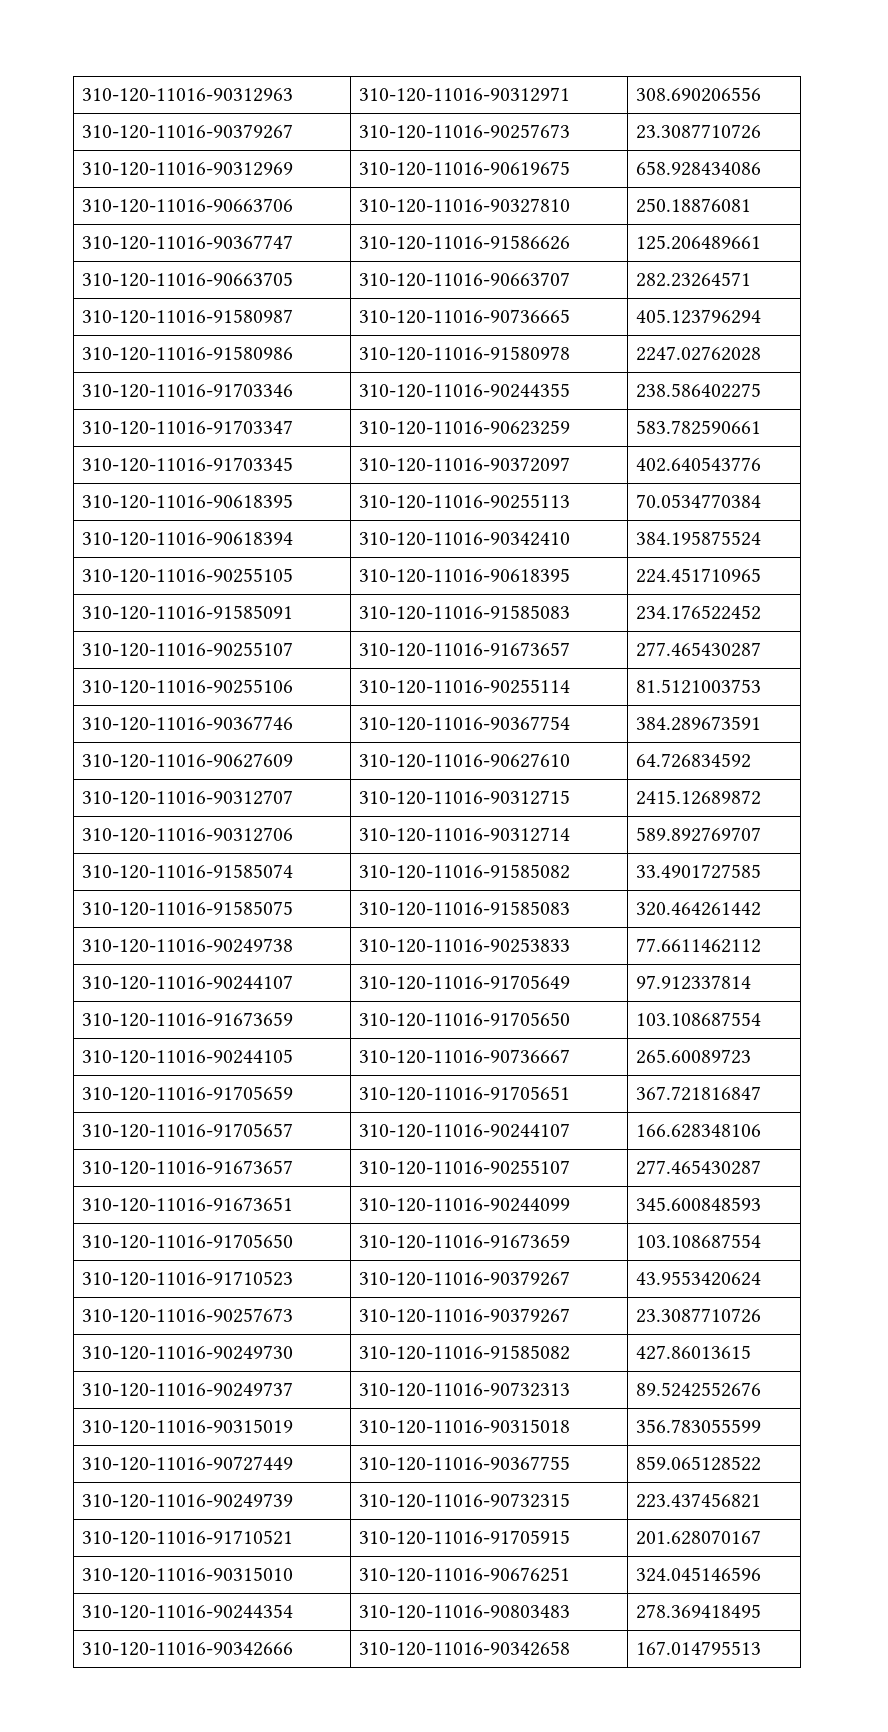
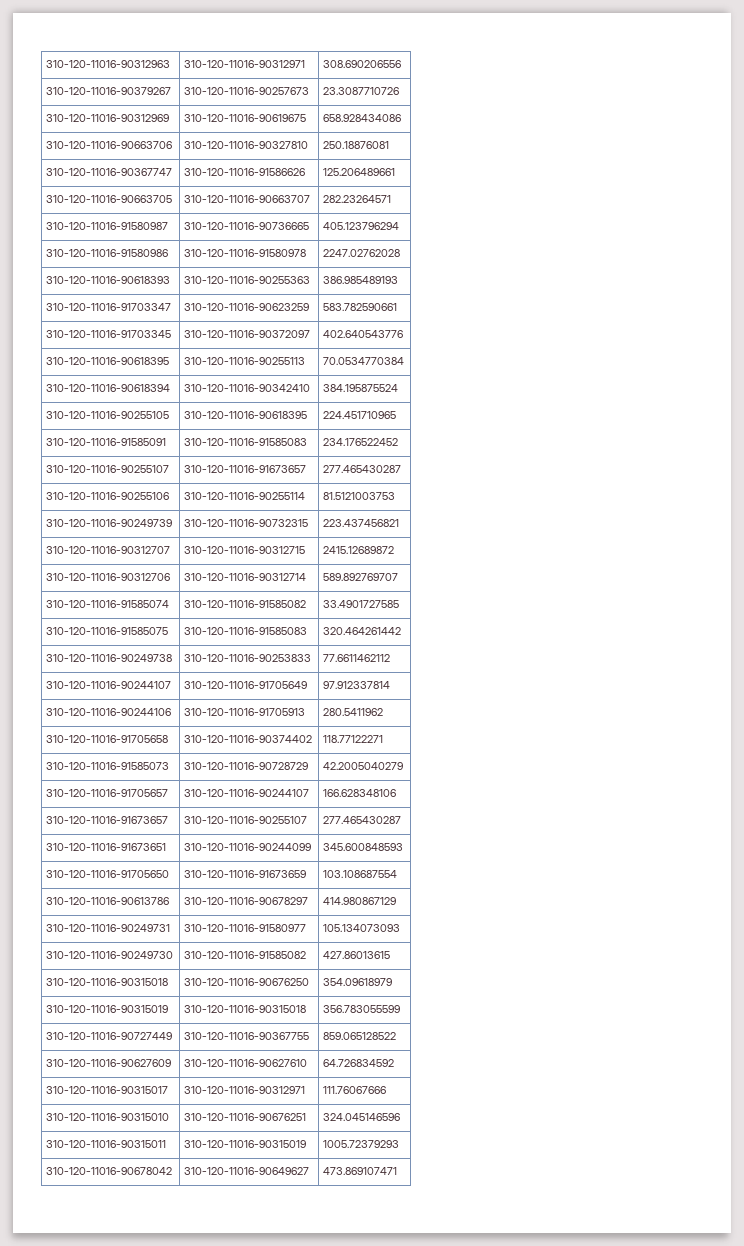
- 310-120-11016-91703346 | 310-120-11016-90244355 | 238.586402275
+ 310-120-11016-90618393 | 310-120-11016-90255363 | 386.985489193
- 310-120-11016-90367746 | 310-120-11016-90367754 | 384.289673591
- 310-120-11016-90627609 | 310-120-11016-90627610 | 64.726834592
+ 310-120-11016-90249739 | 310-120-11016-90732315 | 223.437456821
- 310-120-11016-91673659 | 310-120-11016-91705650 | 103.108687554
- 310-120-11016-90244105 | 310-120-11016-90736667 | 265.60089723
- 310-120-11016-91705659 | 310-120-11016-91705651 | 367.721816847
+ 310-120-11016-90244106 | 310-120-11016-91705913 | 280.5411962
+ 310-120-11016-91705658 | 310-120-11016-90374402 | 118.77122271
+ 310-120-11016-91585073 | 310-120-11016-90728729 | 42.2005040279
- 310-120-11016-91710523 | 310-120-11016-90379267 | 43.9553420624
- 310-120-11016-90257673 | 310-120-11016-90379267 | 23.3087710726
+ 310-120-11016-90613786 | 310-120-11016-90678297 | 414.980867129
+ 310-120-11016-90249731 | 310-120-11016-91580977 | 105.134073093
- 310-120-11016-90249737 | 310-120-11016-90732313 | 89.5242552676
+ 310-120-11016-90315018 | 310-120-11016-90676250 | 354.09618979
- 310-120-11016-90249739 | 310-120-11016-90732315 | 223.437456821
- 310-120-11016-91710521 | 310-120-11016-91705915 | 201.628070167
+ 310-120-11016-90627609 | 310-120-11016-90627610 | 64.726834592
+ 310-120-11016-90315017 | 310-120-11016-90312971 | 111.76067666
  310-120-11016-90315010 | 310-120-11016-90676251 | 324.045146596
- 310-120-11016-90244354 | 310-120-11016-90803483 | 278.369418495
- 310-120-11016-90342666 | 310-120-11016-90342658 | 167.014795513
+ 310-120-11016-90315011 | 310-120-11016-90315019 | 1005.72379293
+ 310-120-11016-90678042 | 310-120-11016-90649627 | 473.869107471

